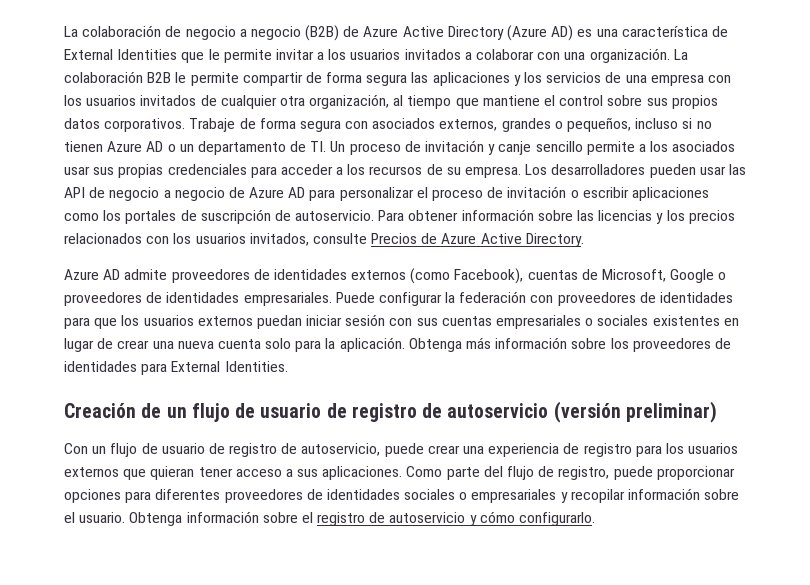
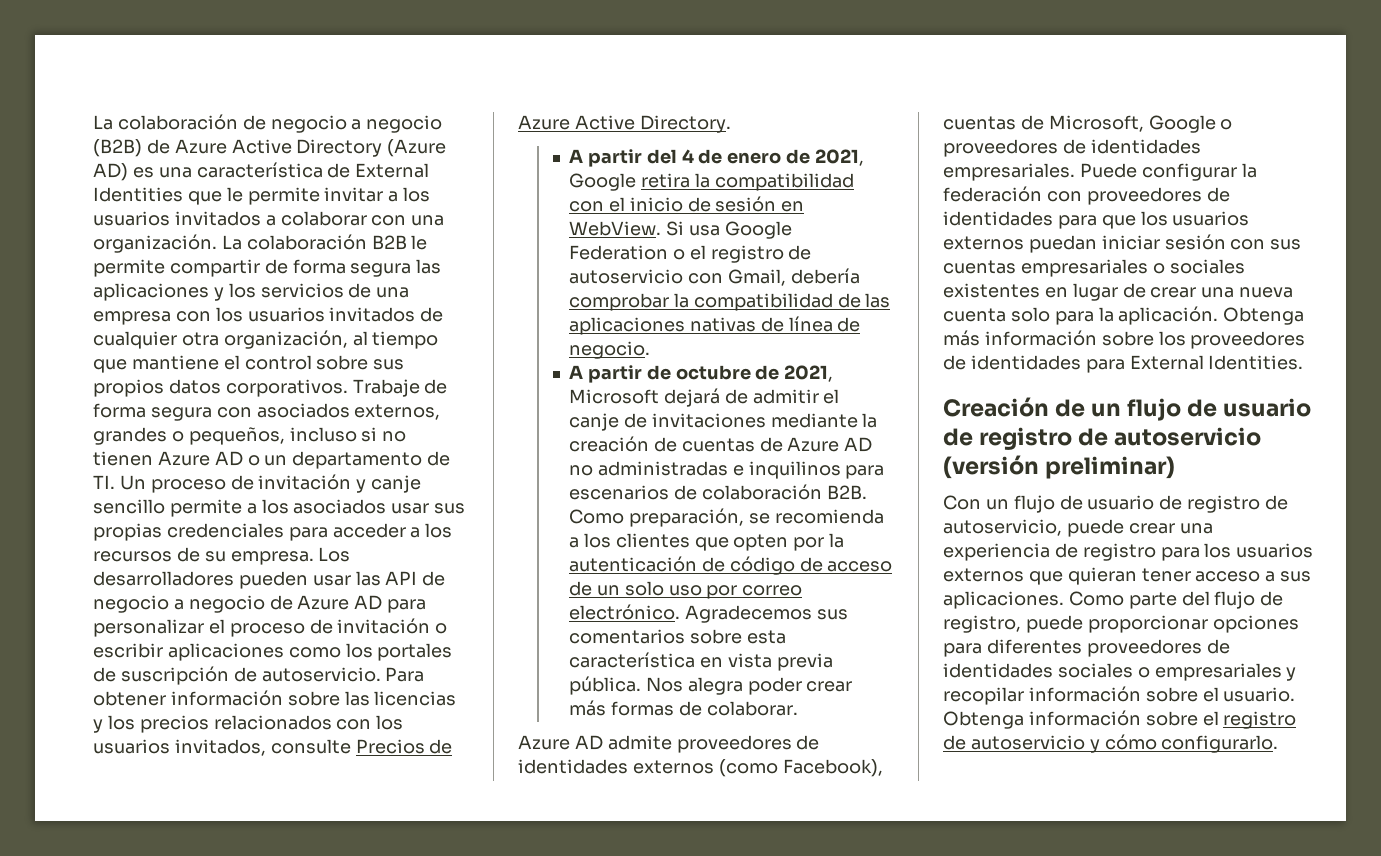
+ A partir del 4 de enero de 2021, Google retira la compatibilidad con el inicio de sesión en WebView. Si usa Google Federation o el registro de autoservicio con Gmail, debería comprobar la compatibilidad de las aplicaciones nativas de línea de negocio.
+ A partir de octubre de 2021, Microsoft dejará de admitir el canje de invitaciones mediante la creación de cuentas de Azure AD no administradas e inquilinos para escenarios de colaboración B2B. Como preparación, se recomienda a los clientes que opten por la autenticación de código de acceso de un solo uso por correo electrónico. Agradecemos sus comentarios sobre esta característica en vista previa pública. Nos alegra poder crear más formas de colaborar.

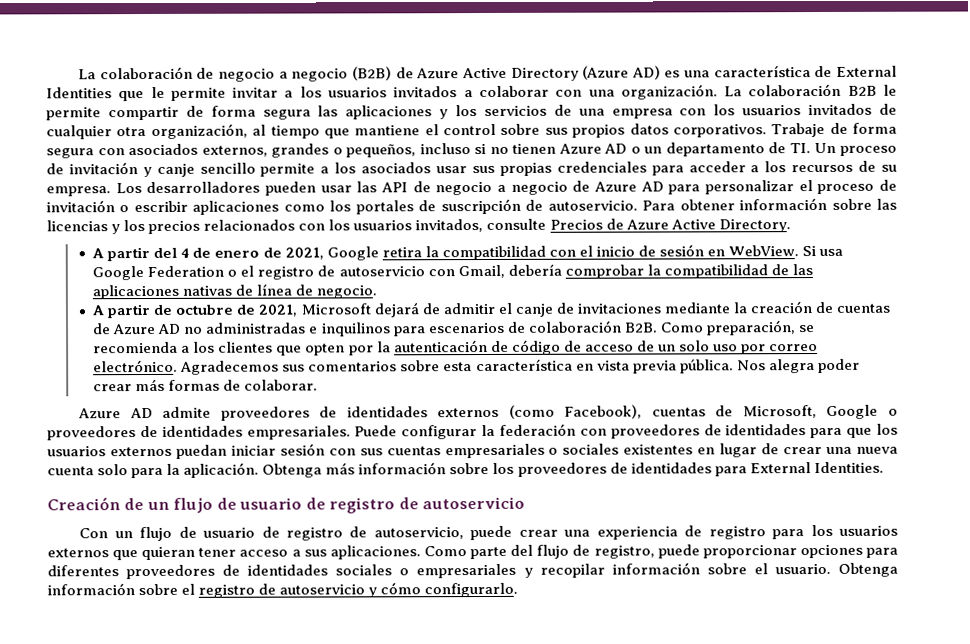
- Creación de un flujo de usuario de registro de autoservicio (versión preliminar)
+ Creación de un flujo de usuario de registro de autoservicio

